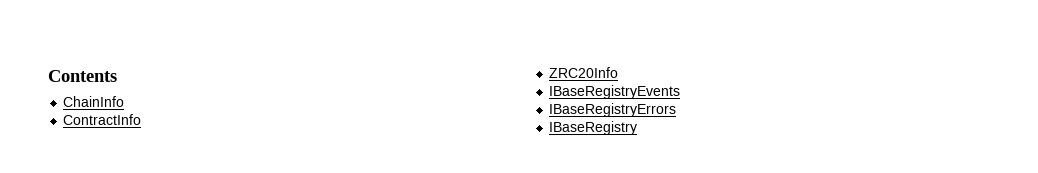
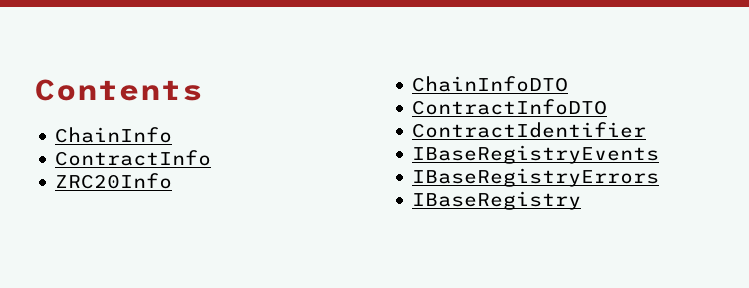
+ ChainInfoDTO
+ ContractInfoDTO
+ ContractIdentifier

